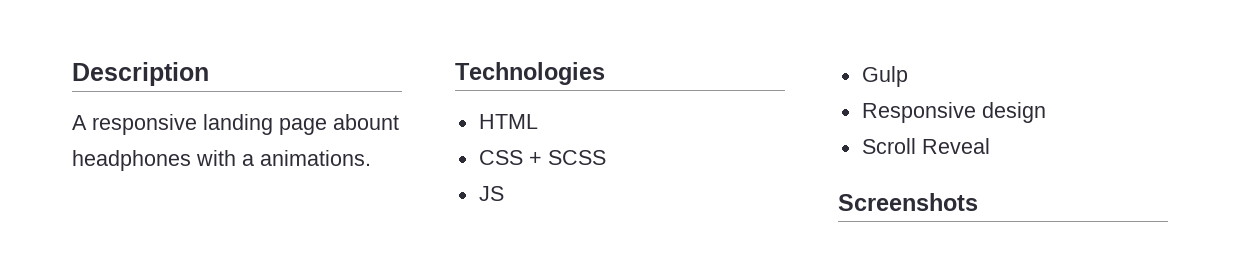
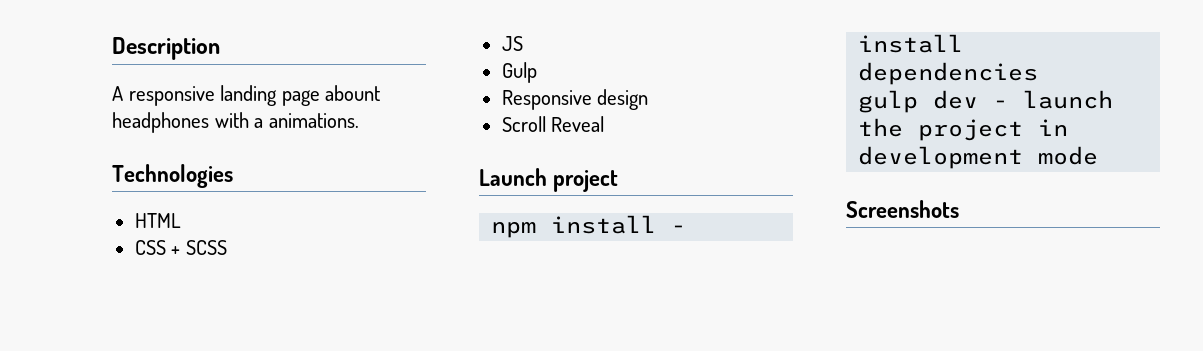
+ Launch project
+ npm install - install dependencies
+ gulp dev - launch the project in development mode

